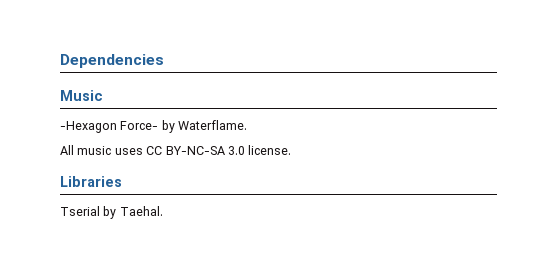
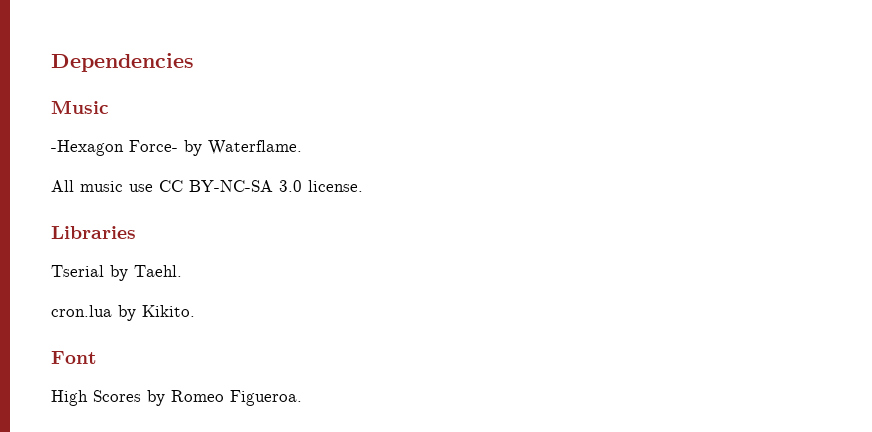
- All music uses CC BY-NC-SA 3.0 license.
+ All music use CC BY-NC-SA 3.0 license.
- Tserial by Taehal.
+ Tserial by Taehl.
+ cron.lua by Kikito.
+ Font
+ High Scores by Romeo Figueroa.

